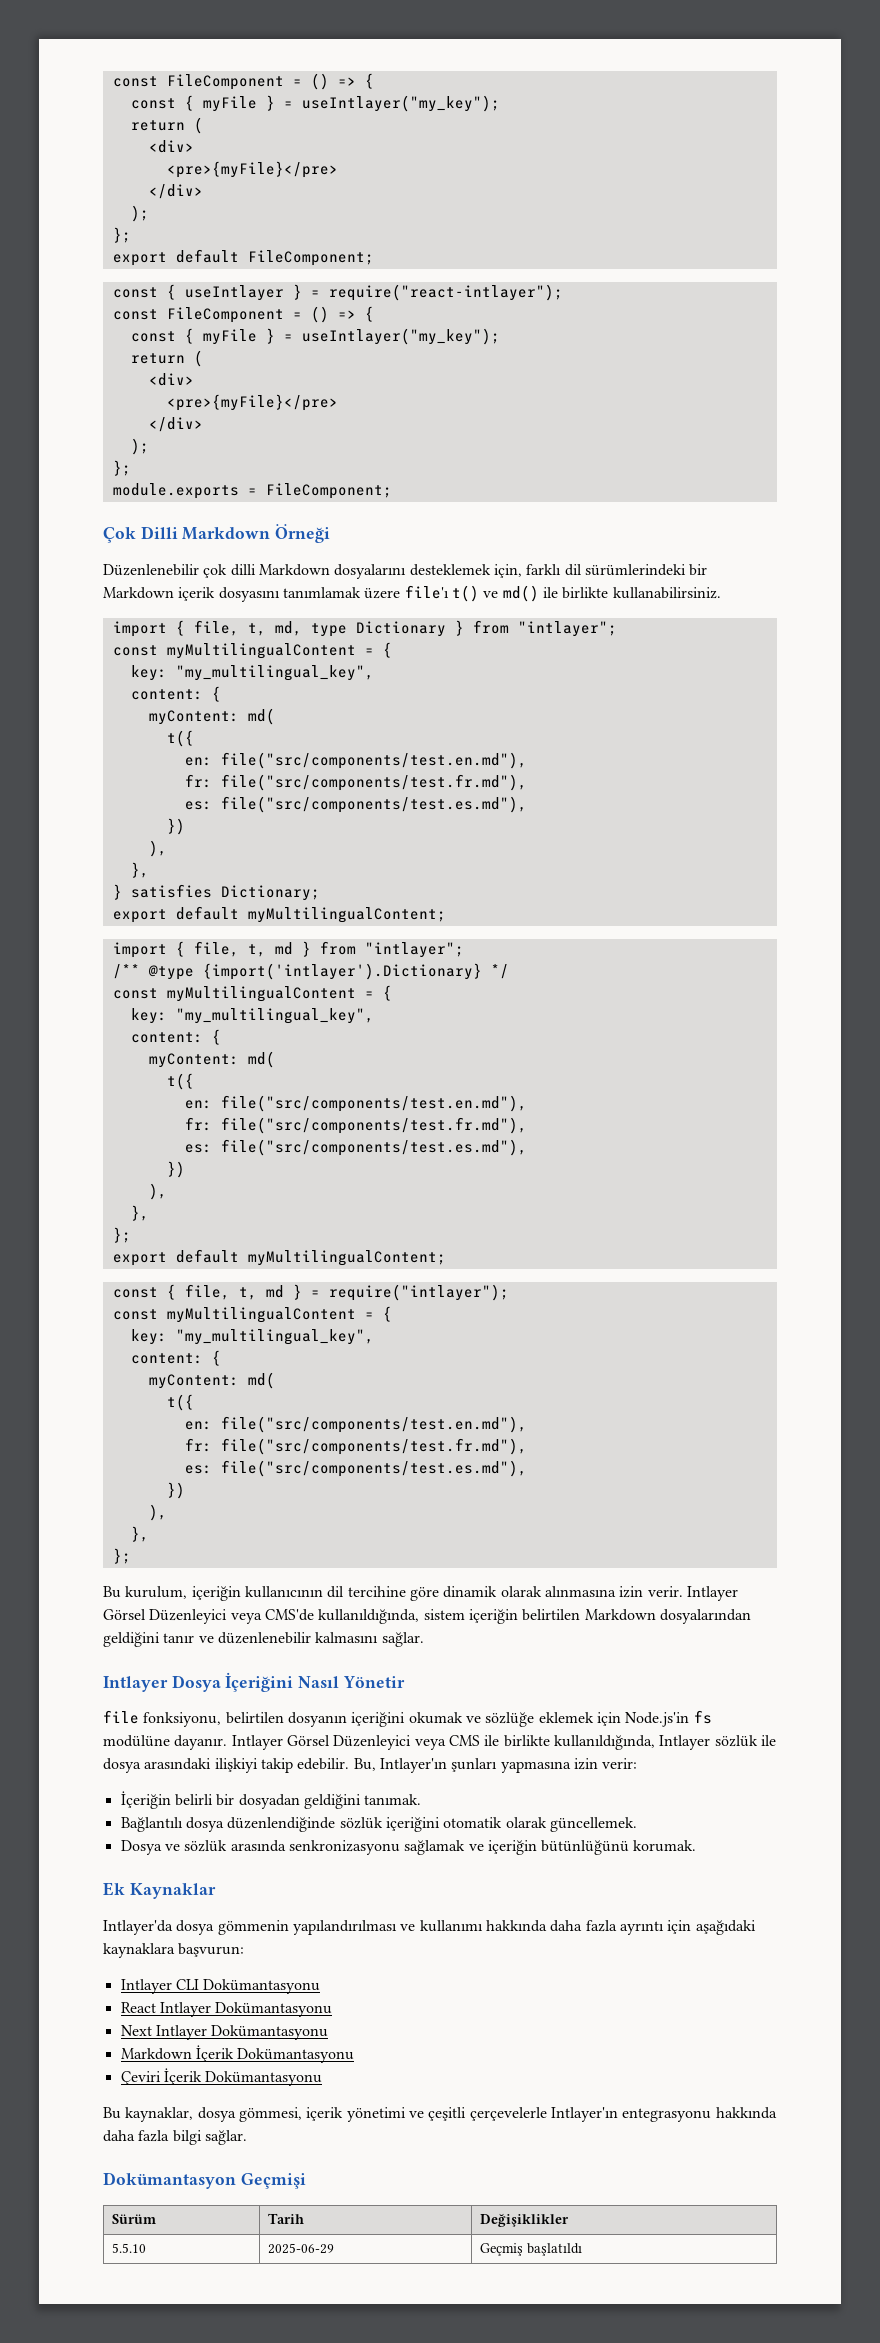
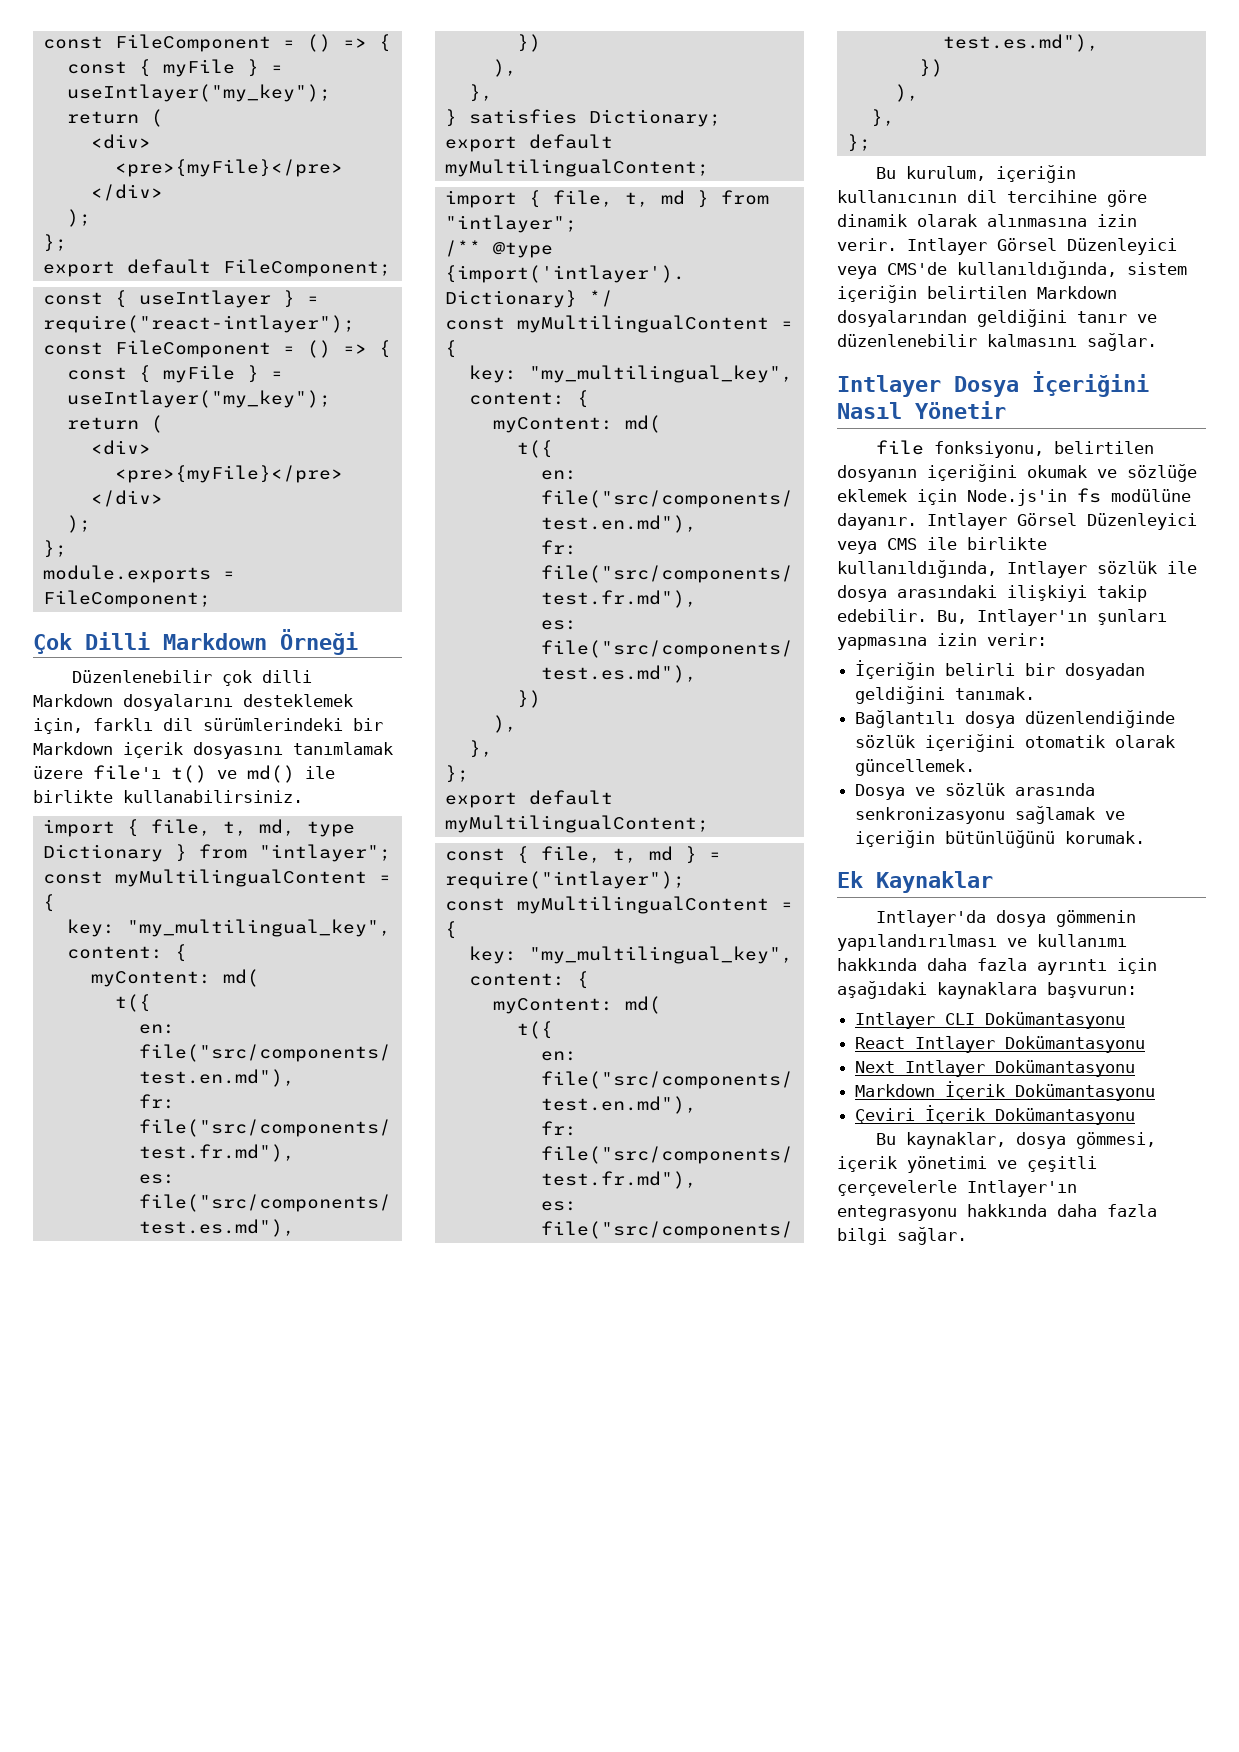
- Dokümantasyon Geçmişi
- Sürüm | Tarih | Değişiklikler
- 5.5.10 | 2025-06-29 | Geçmiş başlatıldı

